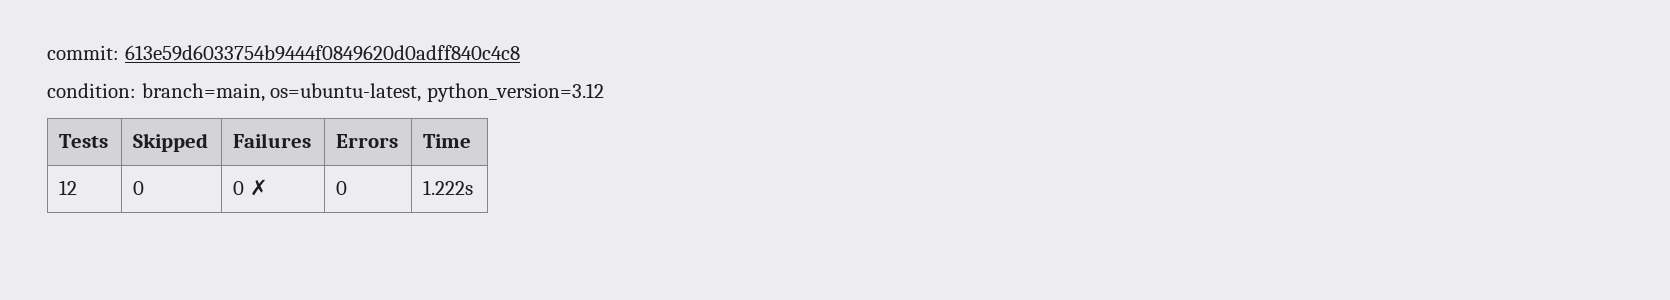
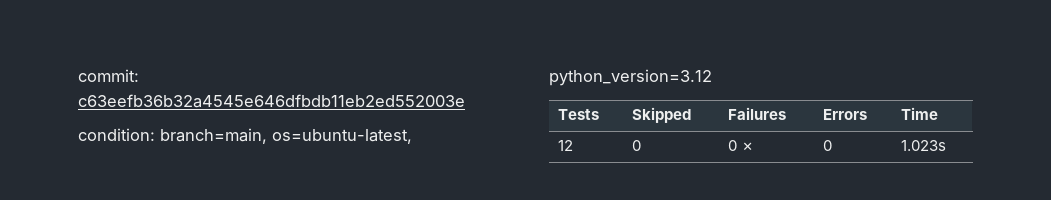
- commit: 613e59d6033754b9444f0849620d0adff840c4c8
+ commit: c63eefb36b32a4545e646dfbdb11eb2ed552003e
- 12 | 0 | 0 ✗ | 0 | 1.222s
+ 12 | 0 | 0 ✗ | 0 | 1.023s

